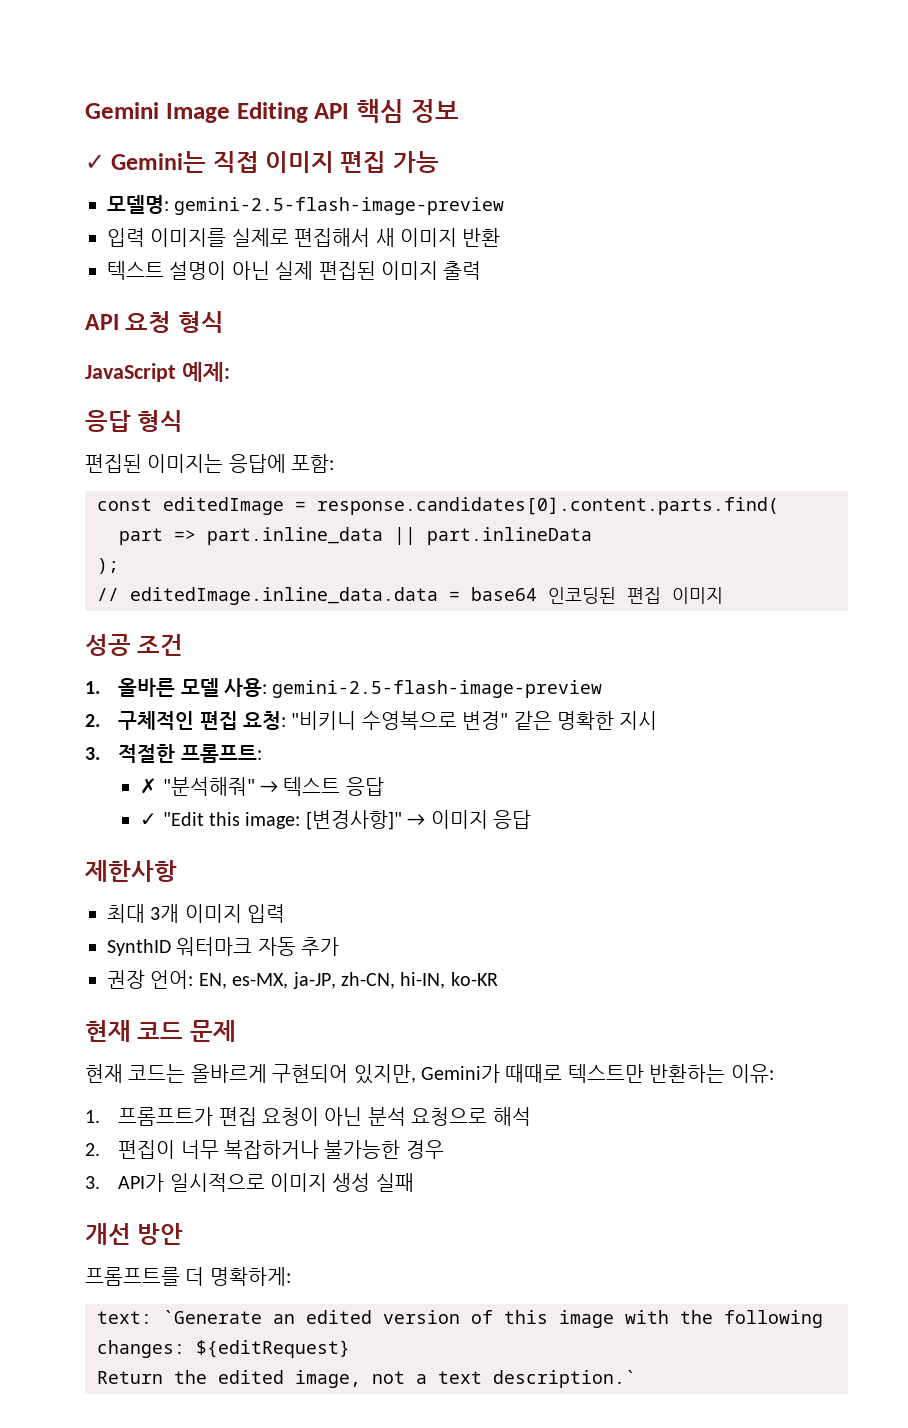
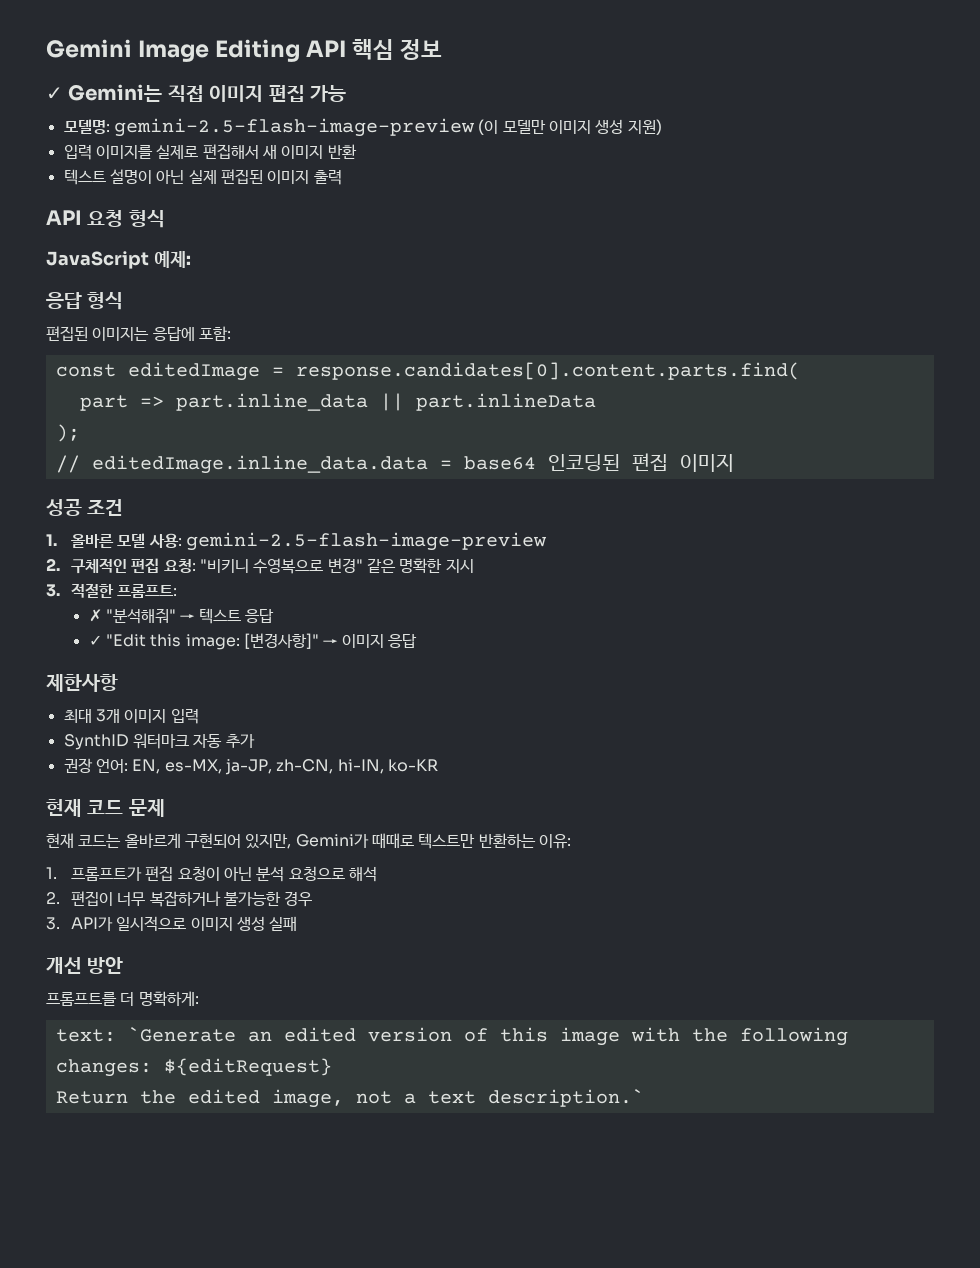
- 모델명: gemini-2.5-flash-image-preview
+ 모델명: gemini-2.5-flash-image-preview (이 모델만 이미지 생성 지원)

